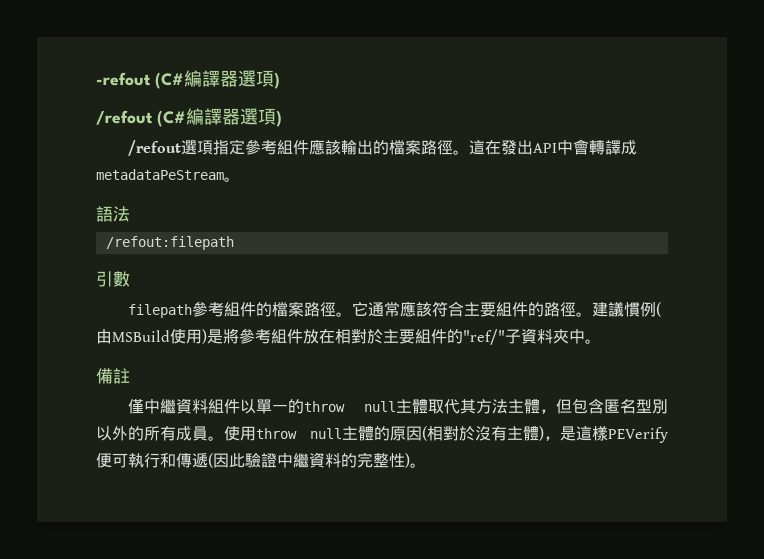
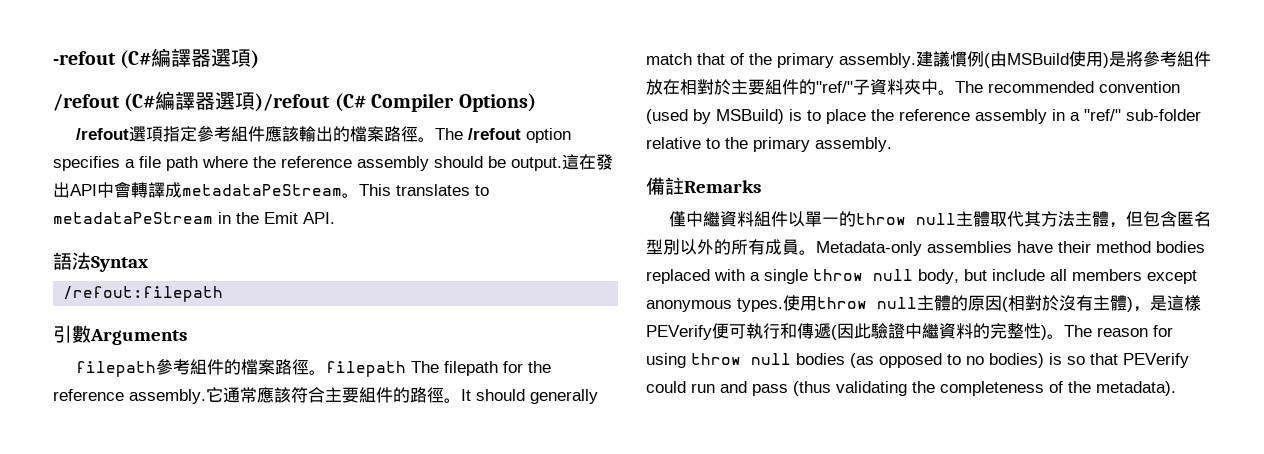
- /refout (C#編譯器選項)
+ /refout (C#編譯器選項)/refout (C# Compiler Options)
+ The /refout option specifies a file path where the reference assembly should be output.
+ This translates to metadataPeStream in the Emit API.
- 語法
+ 語法Syntax
- 引數
+ 引數Arguments
- filepath參考組件的檔案路徑。
+ filepath參考組件的檔案路徑。filepath The filepath for the reference assembly.
+ It should generally match that of the primary assembly.
+ The recommended convention (used by MSBuild) is to place the reference assembly in a "ref/" sub-folder relative to the primary assembly.
- 備註
+ 備註Remarks
+ Metadata-only assemblies have their method bodies replaced with a single throw null body, but include all members except anonymous types.
+ The reason for using throw null bodies (as opposed to no bodies) is so that PEVerify could run and pass (thus validating the completeness of the metadata).

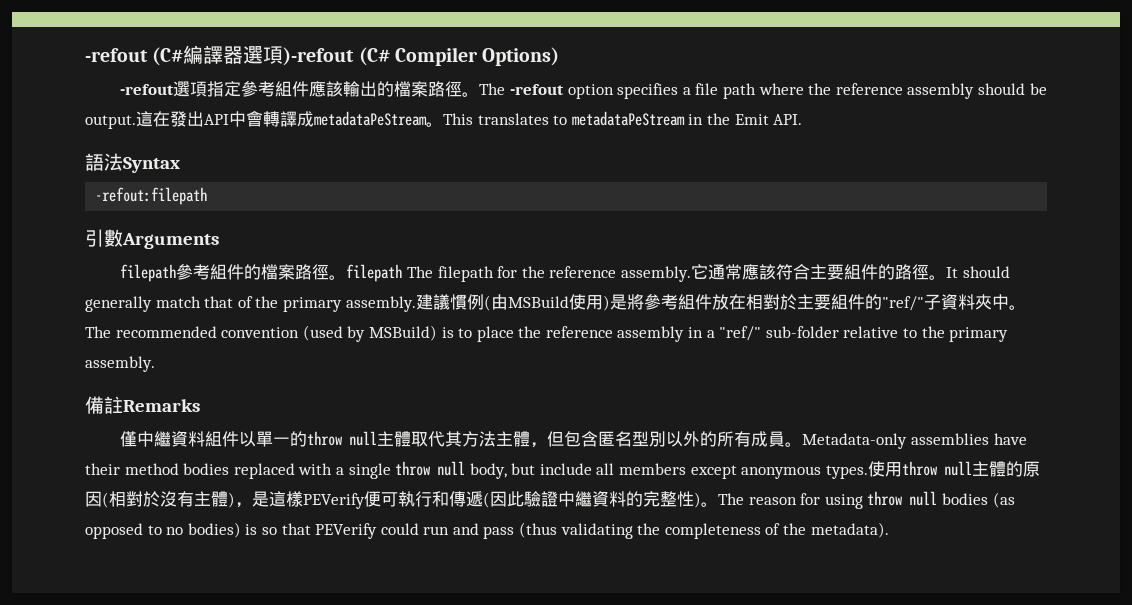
- -refout (C#編譯器選項)
- /refout (C#編譯器選項)/refout (C# Compiler Options)
+ -refout (C#編譯器選項)-refout (C# Compiler Options)
- /refout選項指定參考組件應該輸出的檔案路徑。
+ -refout選項指定參考組件應該輸出的檔案路徑。
- The /refout option specifies a file path where the reference assembly should be output.
+ The -refout option specifies a file path where the reference assembly should be output.
- /refout:filepath
+ -refout:filepath

